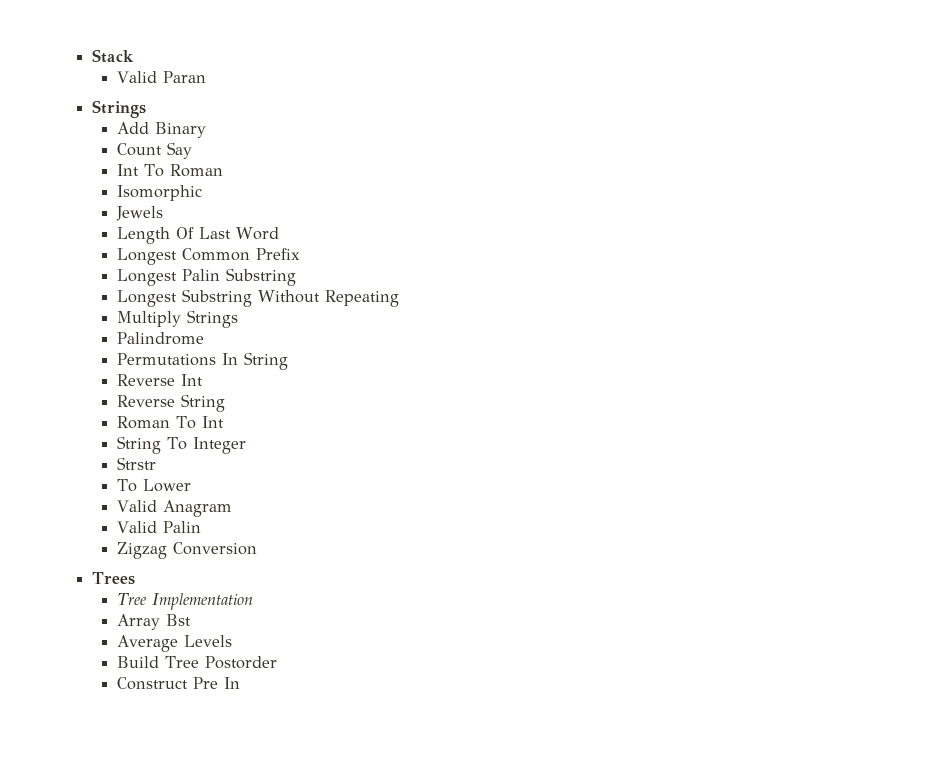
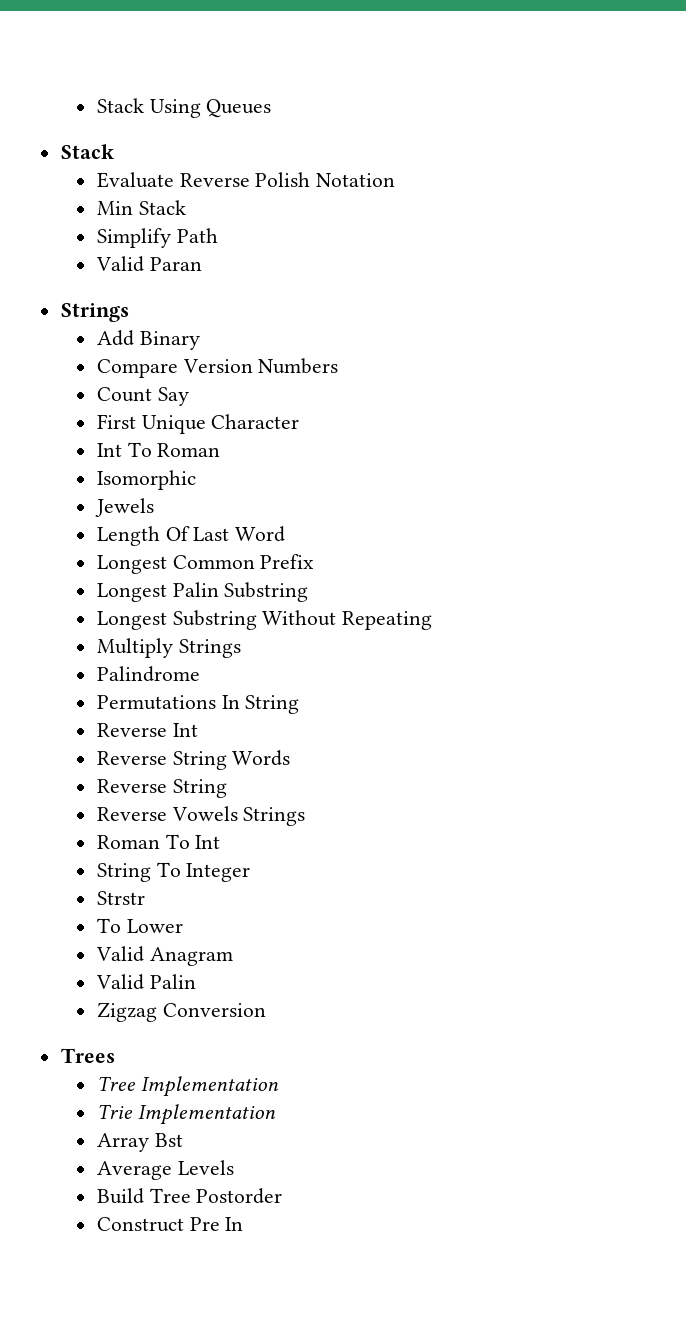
+ Stack Using Queues
  Stack
+ Evaluate Reverse Polish Notation
+ Min Stack
+ Simplify Path
+ Compare Version Numbers
+ First Unique Character
+ Reverse String Words
  Reverse String
+ Reverse Vowels Strings
+ Trie Implementation

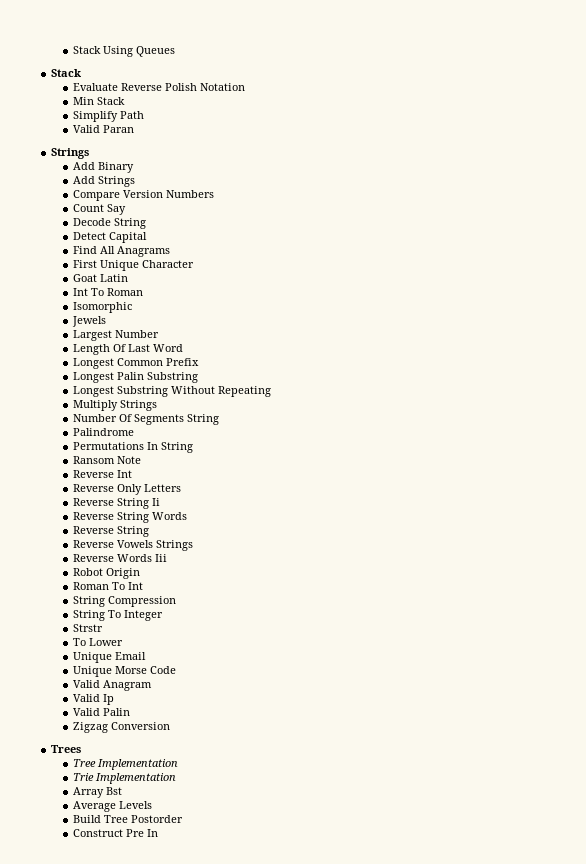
+ Add Strings
+ Decode String
+ Detect Capital
+ Find All Anagrams
+ Goat Latin
+ Largest Number
+ Number Of Segments String
+ Ransom Note
+ Reverse Only Letters
+ Reverse String Ii
+ Reverse Words Iii
+ Robot Origin
+ String Compression
+ Unique Email
+ Unique Morse Code
+ Valid Ip

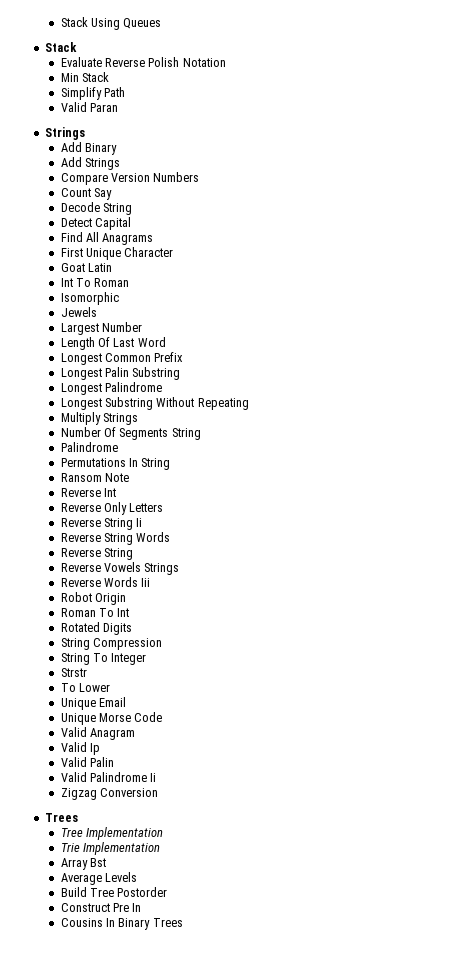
+ Longest Palindrome
+ Rotated Digits
+ Valid Palindrome Ii
+ Cousins In Binary Trees

